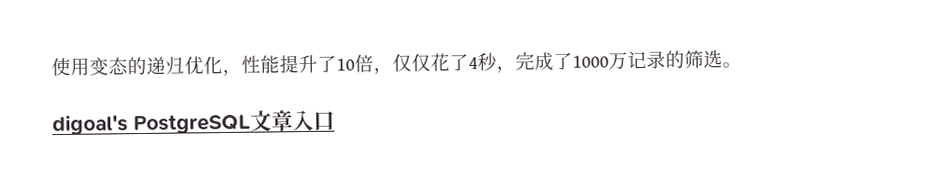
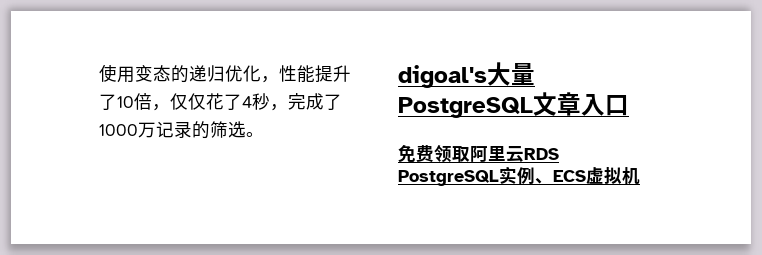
- digoal's PostgreSQL文章入口
+ digoal's大量PostgreSQL文章入口
+ 免费领取阿里云RDS PostgreSQL实例、ECS虚拟机

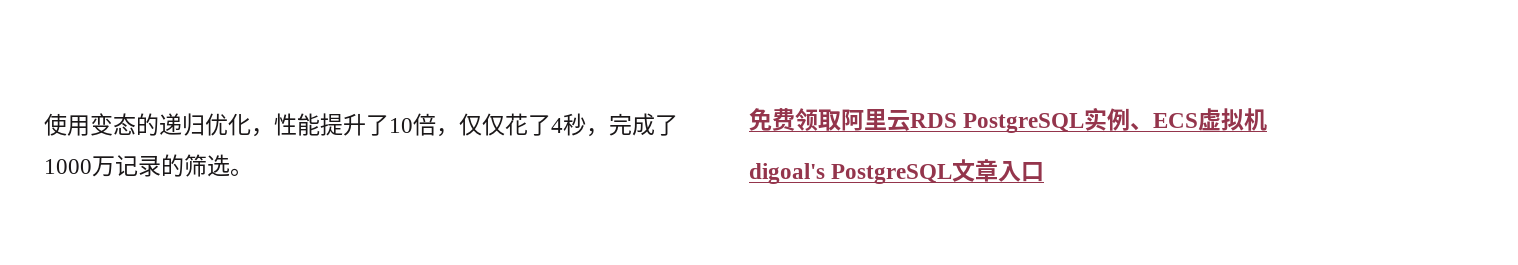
- digoal's大量PostgreSQL文章入口
+ digoal's PostgreSQL文章入口

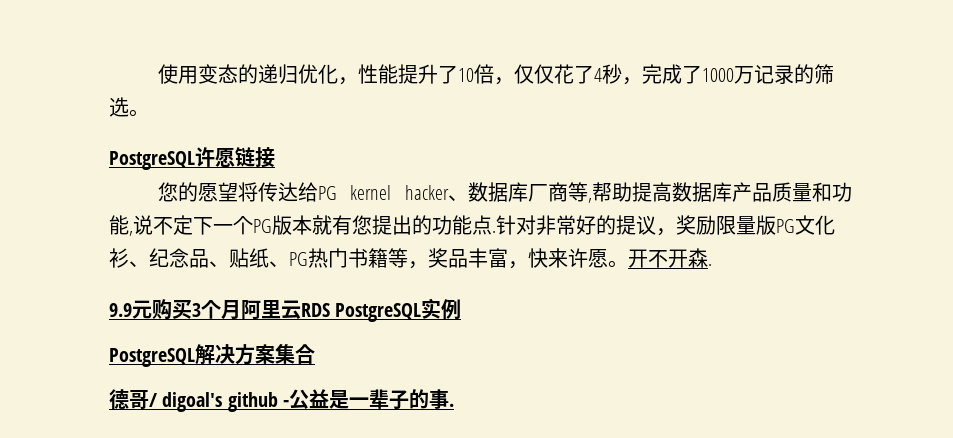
- 免费领取阿里云RDS PostgreSQL实例、ECS虚拟机
- digoal's PostgreSQL文章入口
+ PostgreSQL许愿链接
+ 您的愿望将传达给PG kernel hacker、数据库厂商等,帮助提高数据库产品质量和功能,说不定下一个PG版本就有您提出的功能点.针对非常好的提议，奖励限量版PG文化衫、纪念品、贴纸、PG热门书籍等，奖品丰富，快来许愿。开不开森.
+ 9.9元购买3个月阿里云RDS PostgreSQL实例
+ PostgreSQL解决方案集合
+ 德哥/ digoal's github -公益是一辈子的事.

